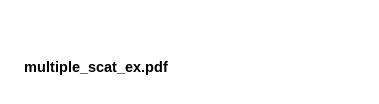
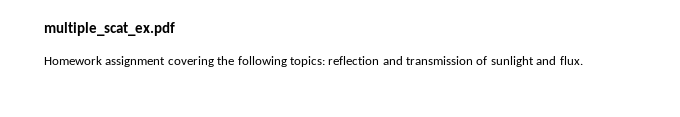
+ Homework assignment covering the following topics: reflection and transmission of sunlight and flux.

